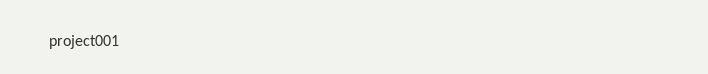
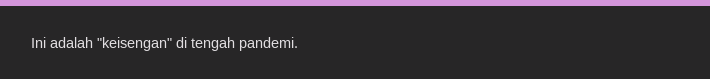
- project001
+ Ini adalah "keisengan" di tengah pandemi.

